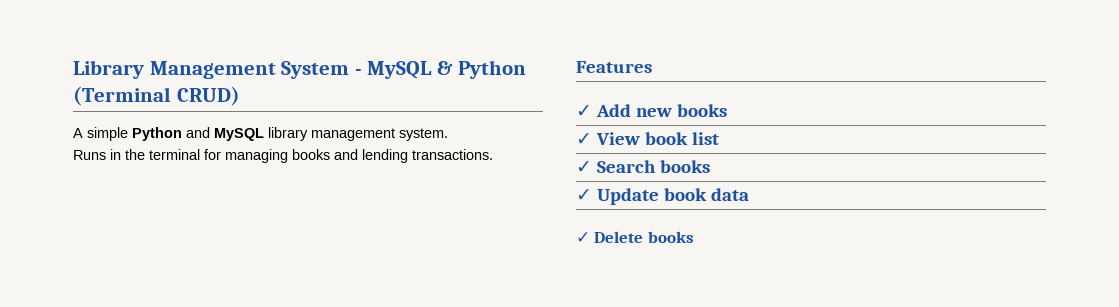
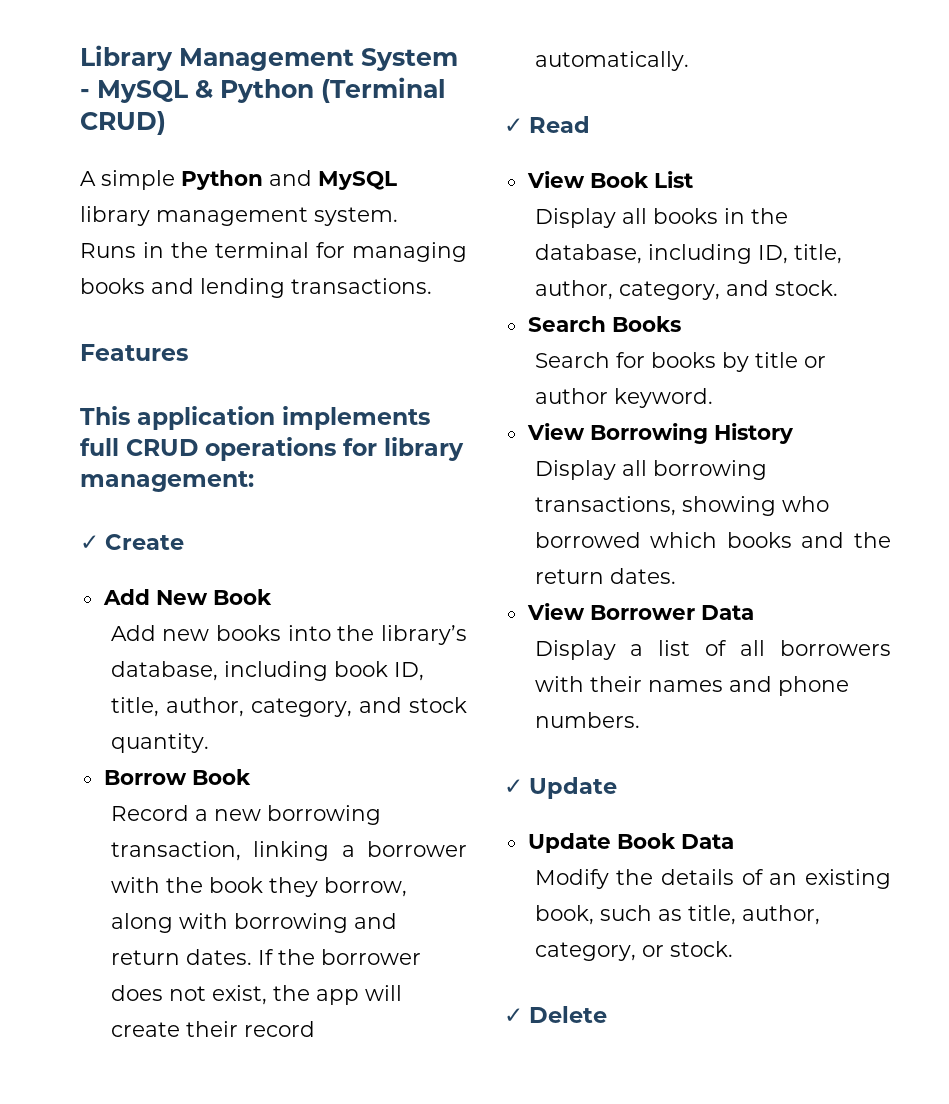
- ✓ Add new books
- ✓ View book list
- ✓ Search books
- ✓ Update book data
+ This application implements full CRUD operations for library management:
+ ✓ Create
+ Add New Book
+ Add new books into the library’s database, including book ID, title, author, category, and stock quantity.
+ Borrow Book
+ Record a new borrowing transaction, linking a borrower with the book they borrow, along with borrowing and return dates. If the borrower does not exist, the app will create their record automatically.
+ ✓ Read
+ View Book List
+ Display all books in the database, including ID, title, author, category, and stock.
+ Search Books
+ Search for books by title or author keyword.
+ View Borrowing History
+ Display all borrowing transactions, showing who borrowed which books and the return dates.
+ View Borrower Data
+ Display a list of all borrowers with their names and phone numbers.
+ ✓ Update
+ Update Book Data
+ Modify the details of an existing book, such as title, author, category, or stock.
- ✓ Delete books
+ ✓ Delete

